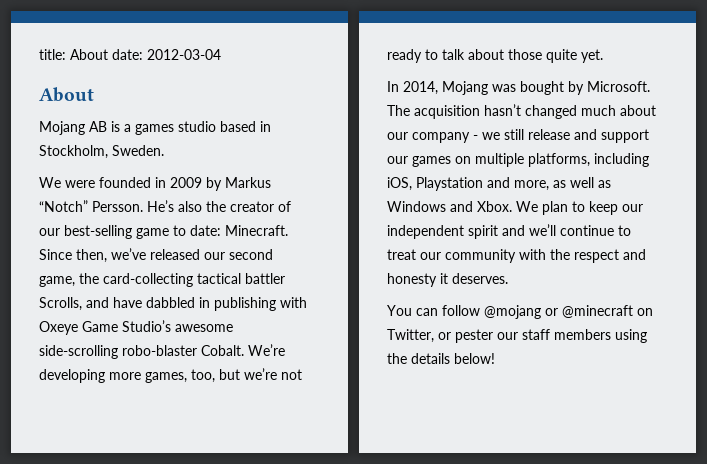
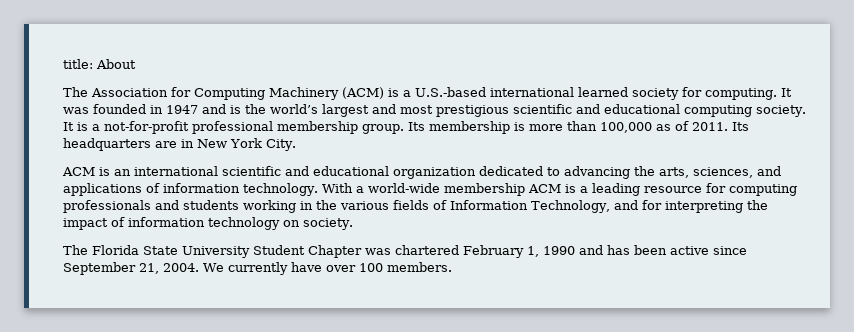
- title: About date: 2012-03-04
- About
- Mojang AB is a games studio based in Stockholm, Sweden.
- We were founded in 2009 by Markus “Notch” Persson. He’s also the creator of our best-selling game to date: Minecraft. Since then, we’ve released our second game, the card-collecting tactical battler Scrolls, and have dabbled in publishing with Oxeye Game Studio’s awesome side-scrolling robo-blaster Cobalt. We’re developing more games, too, but we’re not ready to talk about those quite yet.
- In 2014, Mojang was bought by Microsoft. The acquisition hasn’t changed much about our company - we still release and support our games on multiple platforms, including iOS, Playstation and more, as well as Windows and Xbox. We plan to keep our independent spirit and we’ll continue to treat our community with the respect and honesty it deserves.
- You can follow @mojang or @minecraft on Twitter, or pester our staff members using the details below!
+ title: About
+ The Association for Computing Machinery (ACM) is a U.S.-based international learned society for computing. It was founded in 1947 and is the world’s largest and most prestigious scientific and educational computing society. It is a not-for-profit professional membership group. Its membership is more than 100,000 as of 2011. Its headquarters are in New York City.
+ ACM is an international scientific and educational organization dedicated to advancing the arts, sciences, and applications of information technology. With a world-wide membership ACM is a leading resource for computing professionals and students working in the various fields of Information Technology, and for interpreting the impact of information technology on society.
+ The Florida State University Student Chapter was chartered February 1, 1990 and has been active since September 21, 2004. We currently have over 100 members.

